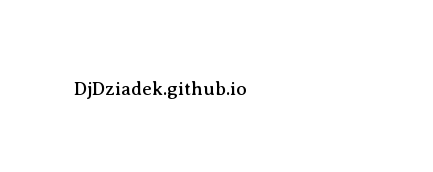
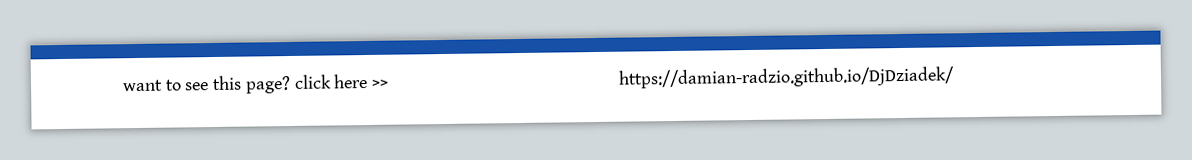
- DjDziadek.github.io
+ want to see this page? click here >> https://damian-radzio.github.io/DjDziadek/

